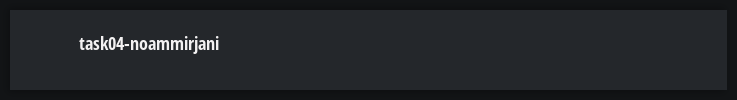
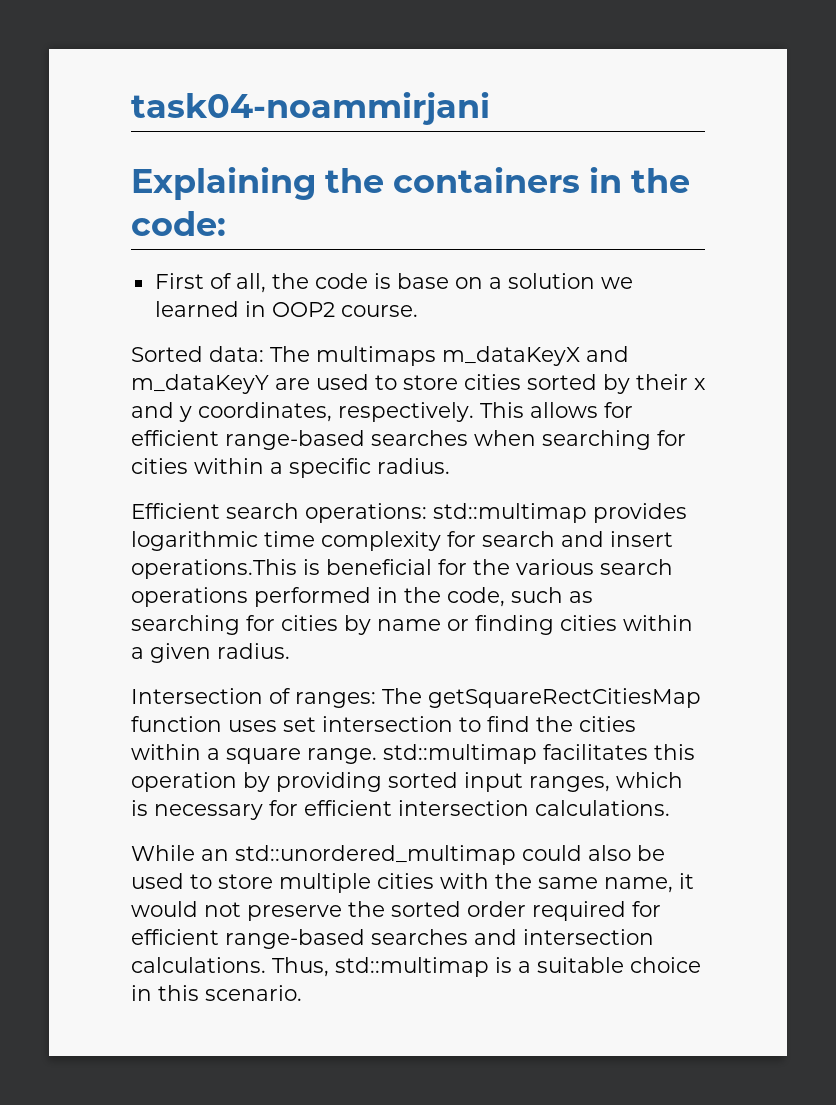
+ Explaining the containers in the code:
+ First of all, the code is base on a solution we learned in OOP2 course.
+ Sorted data: The multimaps m_dataKeyX and m_dataKeyY are used to store cities sorted by their x and y coordinates, respectively. This allows for efficient range-based searches when searching for cities within a specific radius.
+ Efficient search operations: std::multimap provides logarithmic time complexity for search and insert operations.This is beneficial for the various search operations performed in the code, such as searching for cities by name or finding cities within a given radius.
+ Intersection of ranges: The getSquareRectCitiesMap function uses set intersection to find the cities within a square range. std::multimap facilitates this operation by providing sorted input ranges, which is necessary for efficient intersection calculations.
+ While an std::unordered_multimap could also be used to store multiple cities with the same name, it would not preserve the sorted order required for efficient range-based searches and intersection calculations. Thus, std::multimap is a suitable choice in this scenario.

